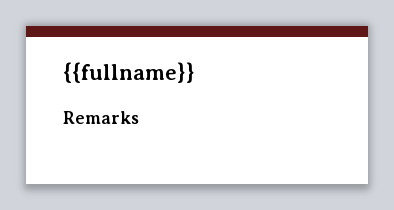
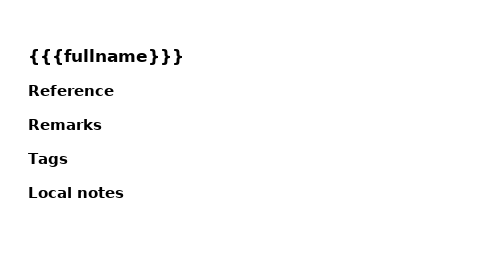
- {{fullname}}
+ {{{fullname}}}
+ Reference
+ Tags
+ Local notes

